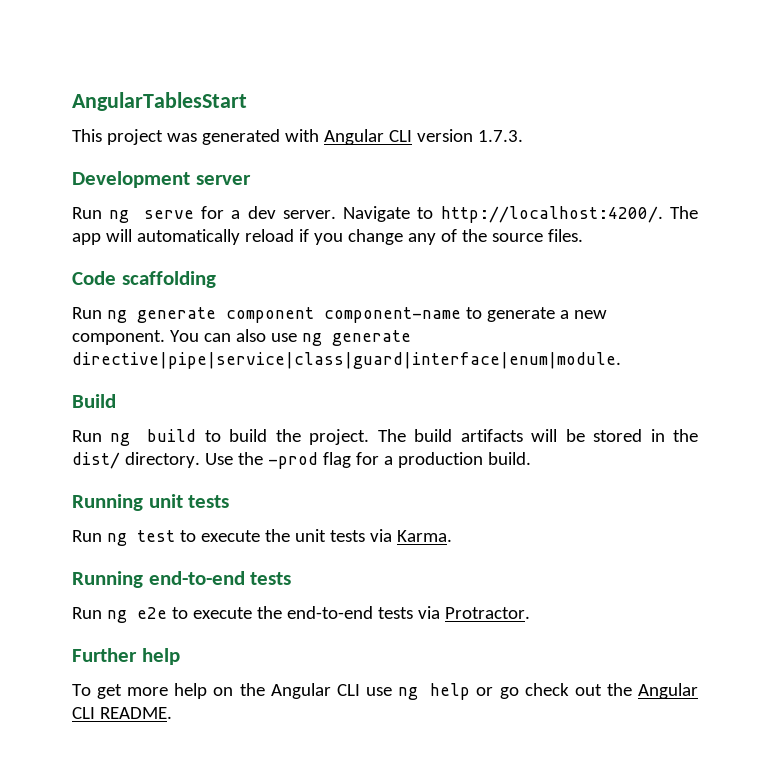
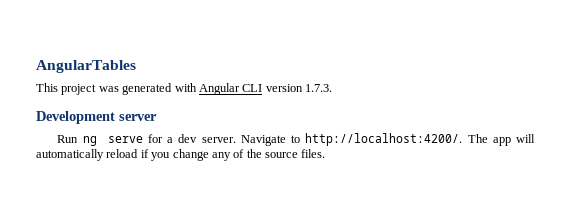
- AngularTablesStart
+ AngularTables
- Code scaffolding
- Run ng generate component component-name to generate a new component. You can also use ng generate directive|pipe|service|class|guard|interface|enum|module.
- Build
- Run ng build to build the project. The build artifacts will be stored in the dist/ directory. Use the -prod flag for a production build.
- Running unit tests
- Run ng test to execute the unit tests via Karma.
- Running end-to-end tests
- Run ng e2e to execute the end-to-end tests via Protractor.
- Further help
- To get more help on the Angular CLI use ng help or go check out the Angular CLI README.

